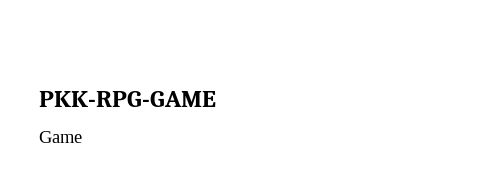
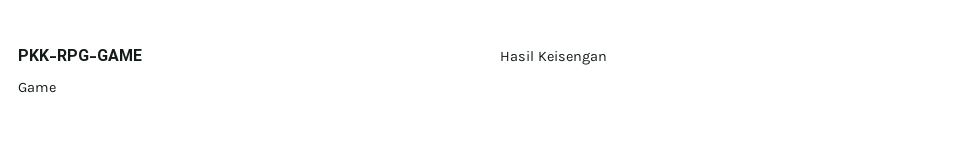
+ Hasil Keisengan

